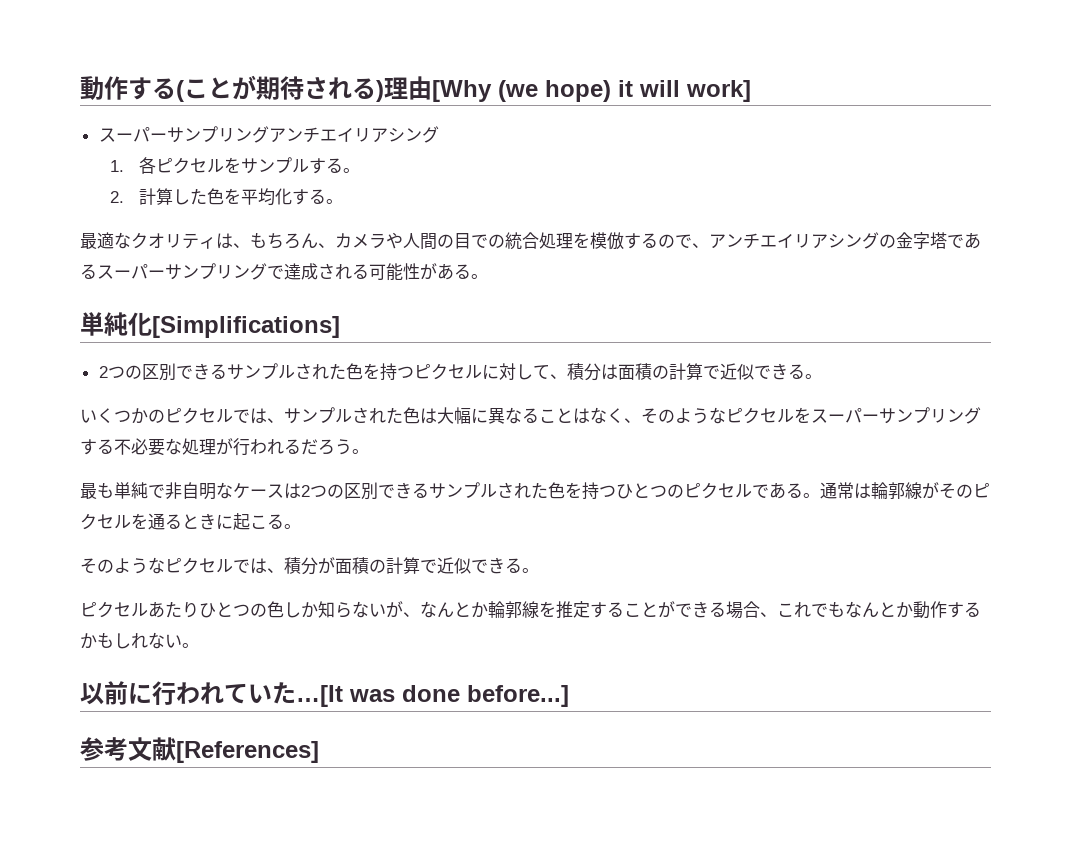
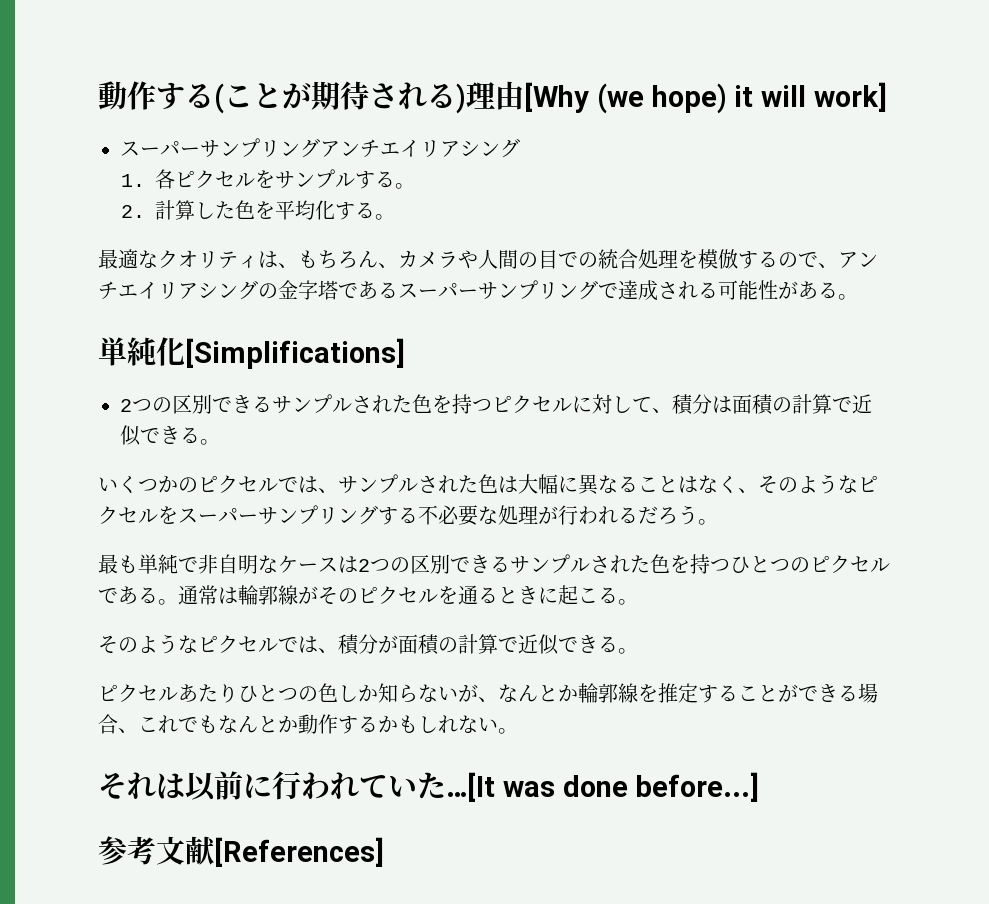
- 以前に行われていた…[It was done before...]
+ それは以前に行われていた…[It was done before...]

